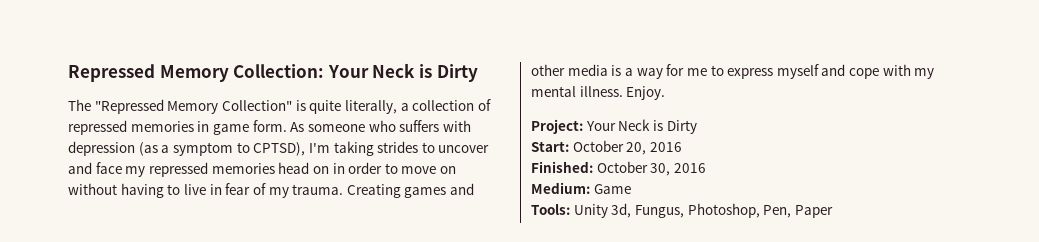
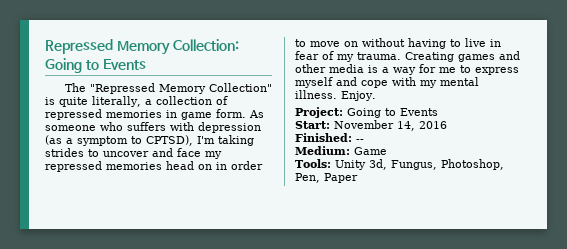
- Repressed Memory Collection: Your Neck is Dirty
+ Repressed Memory Collection: Going to Events
- Project: Your Neck is Dirty
+ Project: Going to Events
- Start: October 20, 2016
+ Start: November 14, 2016
- Finished: October 30, 2016
+ Finished: --

